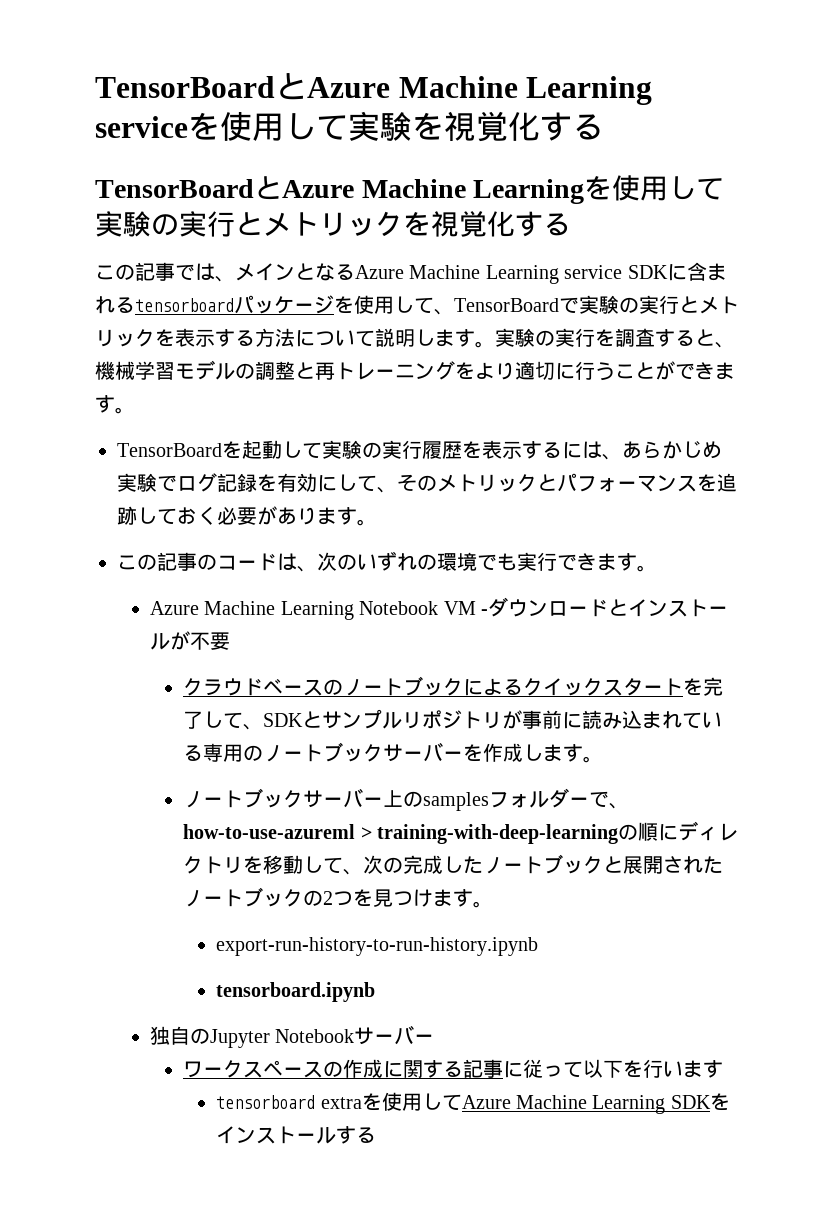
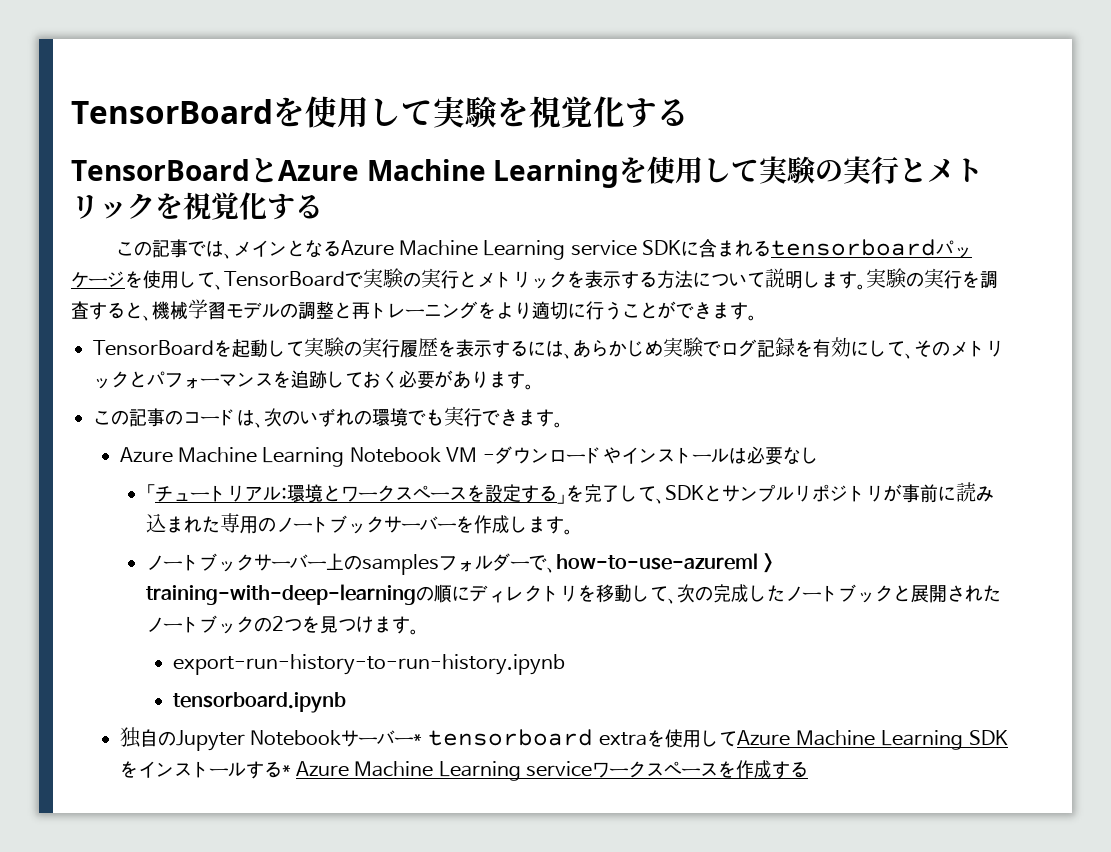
- TensorBoardとAzure Machine Learning serviceを使用して実験を視覚化する
+ TensorBoardを使用して実験を視覚化する
- Azure Machine Learning Notebook VM -ダウンロードとインストールが不要
- クラウドベースのノートブックによるクイックスタートを完了して、SDKとサンプルリポジトリが事前に読み込まれている専用のノートブックサーバーを作成します。
+ Azure Machine Learning Notebook VM -ダウンロードやインストールは必要なし
+ 「チュートリアル:環境とワークスペースを設定する」を完了して、SDKとサンプルリポジトリが事前に読み込まれた専用のノートブックサーバーを作成します。
- 独自のJupyter Notebookサーバー
- ワークスペースの作成に関する記事に従って以下を行います
- tensorboard extraを使用してAzure Machine Learning SDKをインストールする
+ 独自のJupyter Notebookサーバー* tensorboard extraを使用してAzure Machine Learning SDKをインストールする* Azure Machine Learning serviceワークスペースを作成する

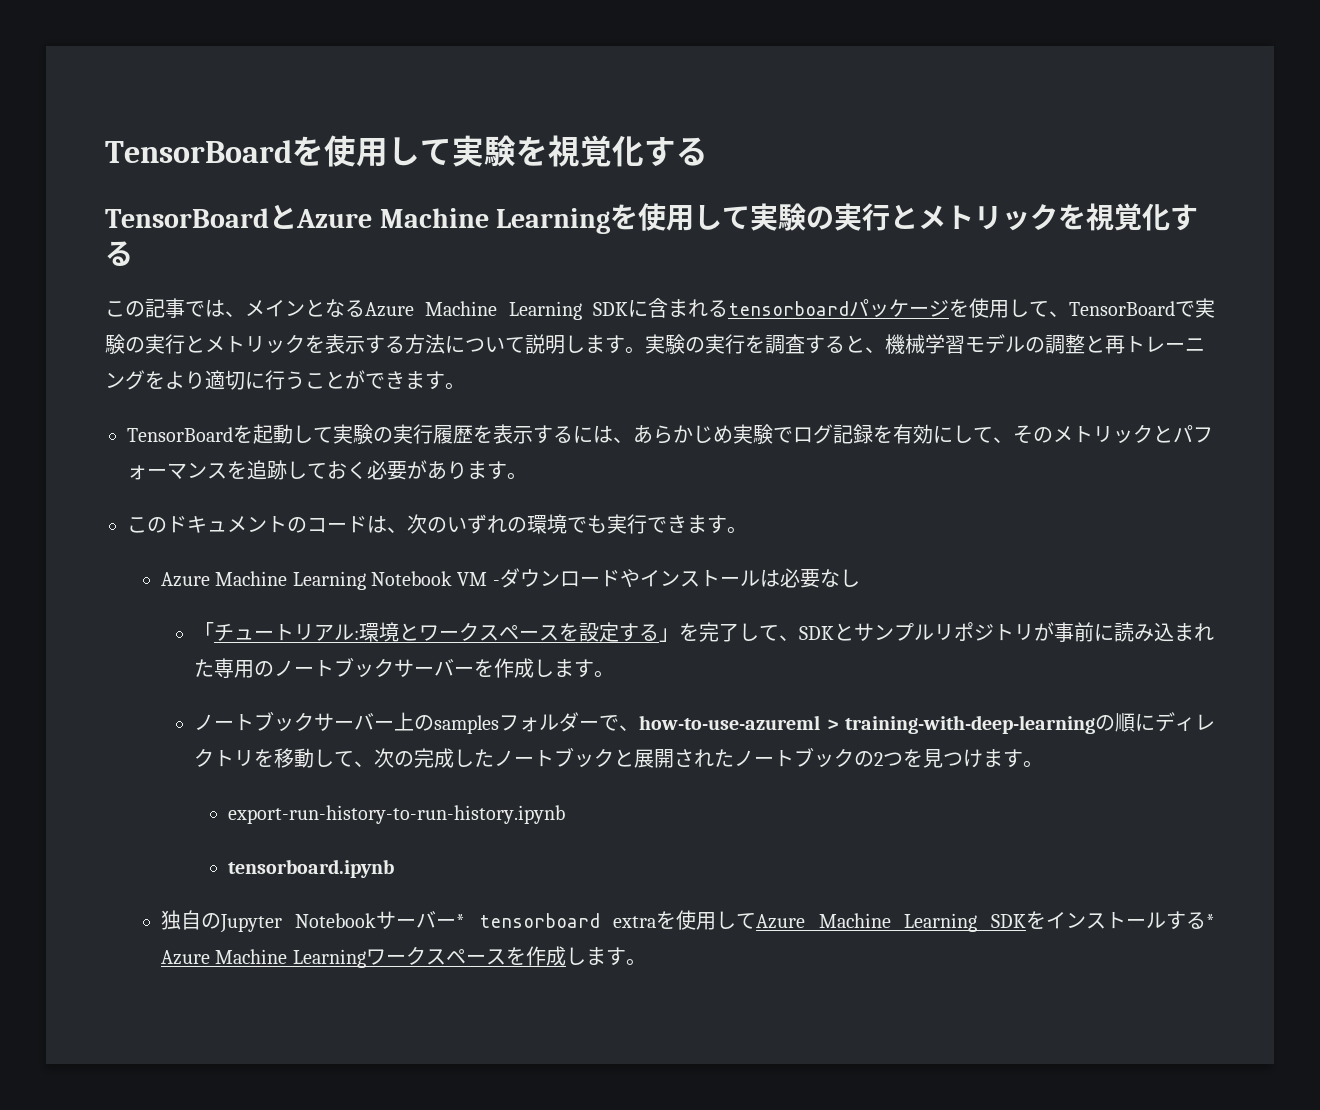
- この記事では、メインとなるAzure Machine Learning service SDKに含まれるtensorboardパッケージを使用して、TensorBoardで実験の実行とメトリックを表示する方法について説明します。
+ この記事では、メインとなるAzure Machine Learning SDKに含まれるtensorboardパッケージを使用して、TensorBoardで実験の実行とメトリックを表示する方法について説明します。
- この記事のコードは、次のいずれの環境でも実行できます。
+ このドキュメントのコードは、次のいずれの環境でも実行できます。
- 独自のJupyter Notebookサーバー* tensorboard extraを使用してAzure Machine Learning SDKをインストールする* Azure Machine Learning serviceワークスペースを作成する
+ 独自のJupyter Notebookサーバー* tensorboard extraを使用してAzure Machine Learning SDKをインストールする* Azure Machine Learningワークスペースを作成します。

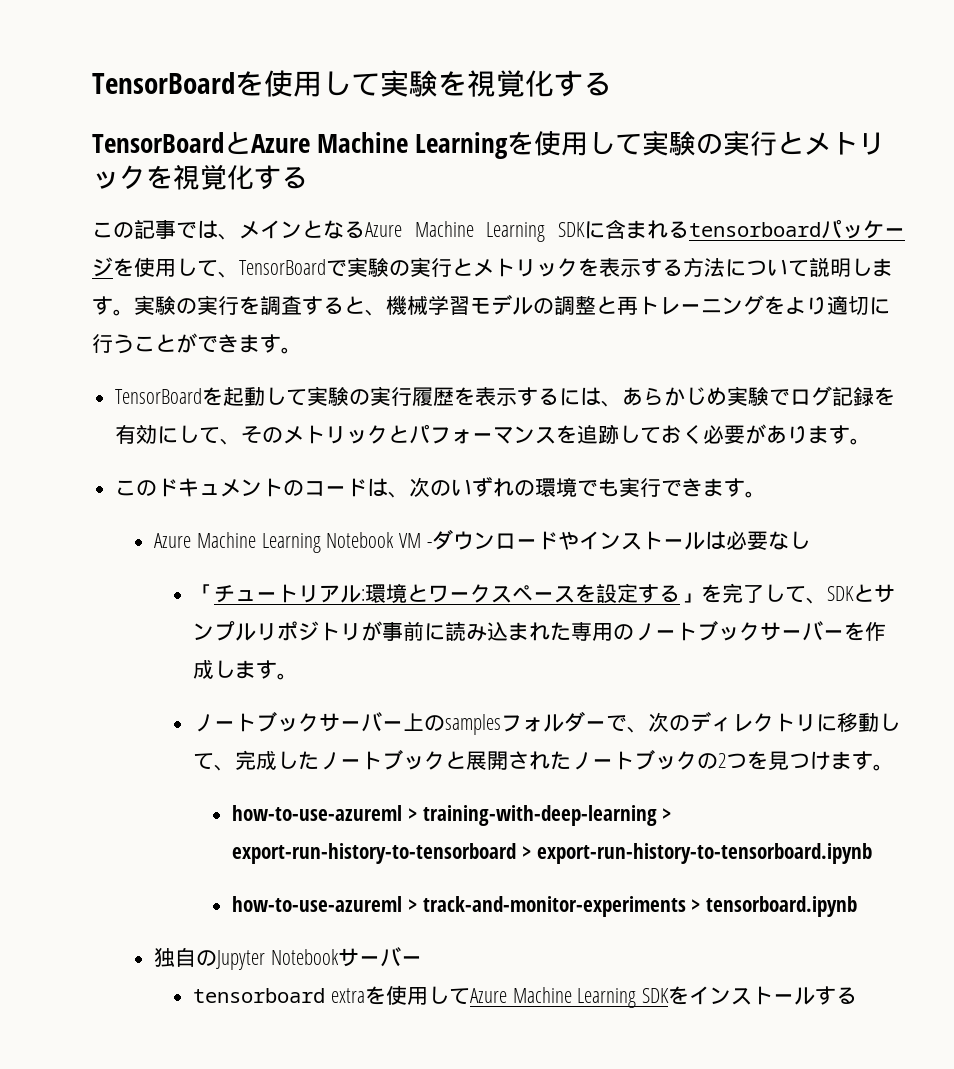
- ノートブックサーバー上のsamplesフォルダーで、how-to-use-azureml > training-with-deep-learningの順にディレクトリを移動して、次の完成したノートブックと展開されたノートブックの2つを見つけます。
+ ノートブックサーバー上のsamplesフォルダーで、次のディレクトリに移動して、完成したノートブックと展開されたノートブックの2つを見つけます。
- export-run-history-to-run-history.ipynb
- tensorboard.ipynb
+ how-to-use-azureml > training-with-deep-learning > export-run-history-to-tensorboard > export-run-history-to-tensorboard.ipynb
+ how-to-use-azureml > track-and-monitor-experiments > tensorboard.ipynb
- 独自のJupyter Notebookサーバー* tensorboard extraを使用してAzure Machine Learning SDKをインストールする* Azure Machine Learningワークスペースを作成します。
+ 独自のJupyter Notebookサーバー
+ tensorboard extraを使用してAzure Machine Learning SDKをインストールする

